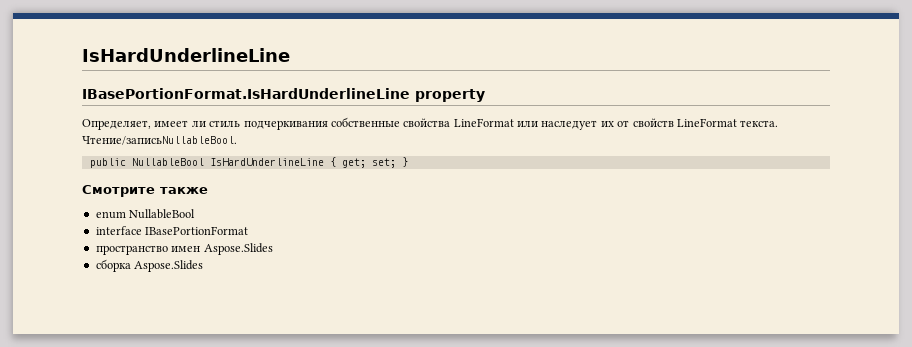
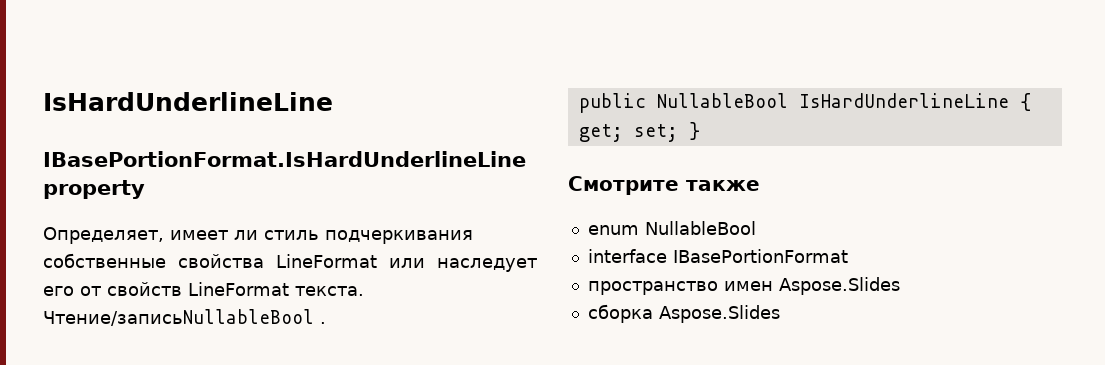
- Определяет, имеет ли стиль подчеркивания собственные свойства LineFormat или наследует их от свойств LineFormat текста.
+ Определяет, имеет ли стиль подчеркивания собственные свойства LineFormat или наследует его от свойств LineFormat текста.
- Чтение/записьNullableBool.
+ Чтение/записьNullableBool .

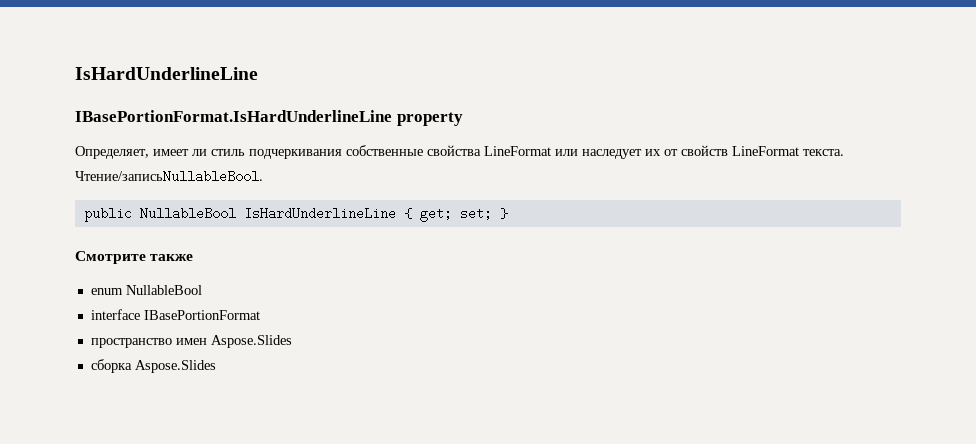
- Определяет, имеет ли стиль подчеркивания собственные свойства LineFormat или наследует его от свойств LineFormat текста.
+ Определяет, имеет ли стиль подчеркивания собственные свойства LineFormat или наследует их от свойств LineFormat текста.
- Чтение/записьNullableBool .
+ Чтение/записьNullableBool.

